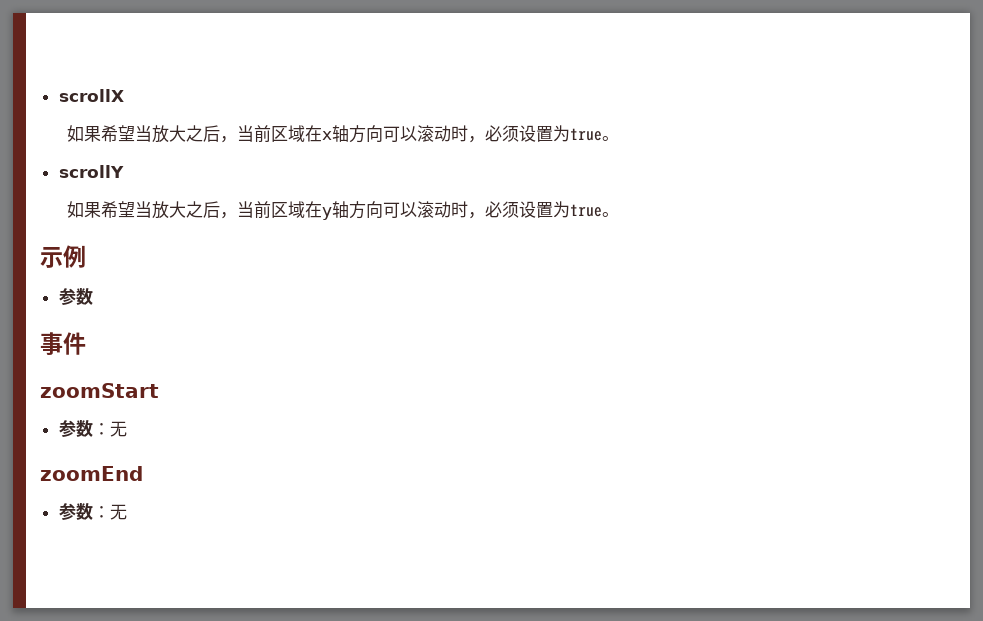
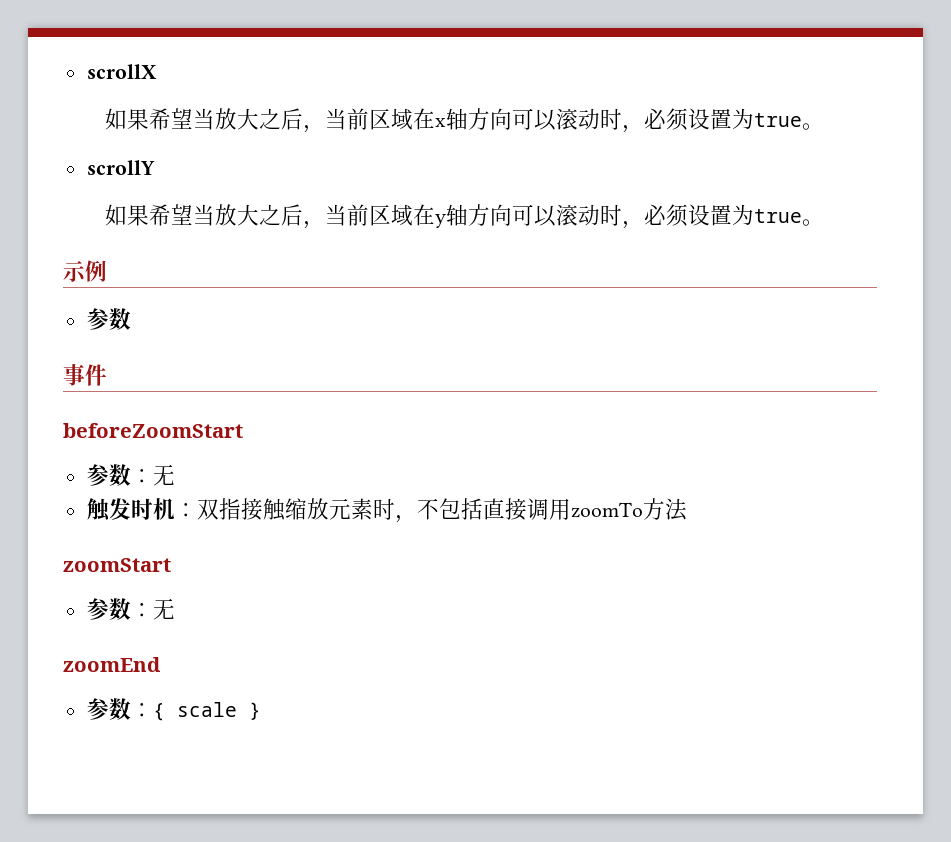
+ beforeZoomStart
+ 参数：无
+ 触发时机：双指接触缩放元素时，不包括直接调用zoomTo方法
  zoomEnd
- 参数：无
+ 参数：{ scale }

